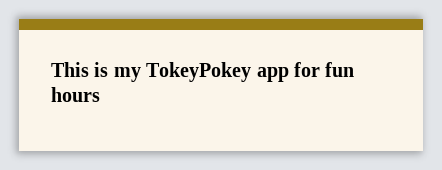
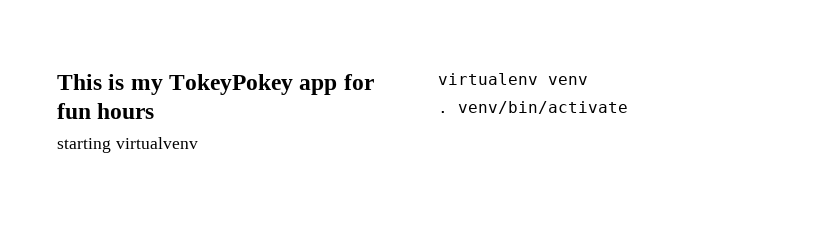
+ starting virtualvenv
+ virtualenv venv
+ . venv/bin/activate

